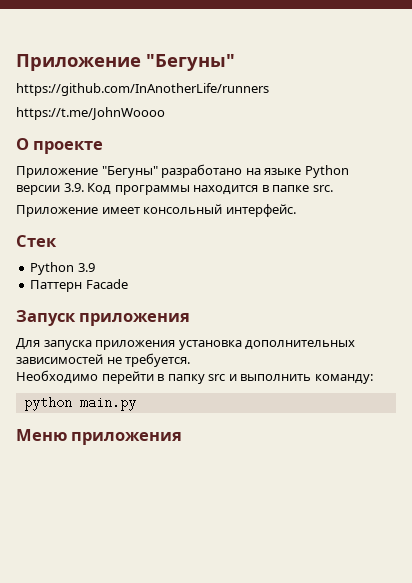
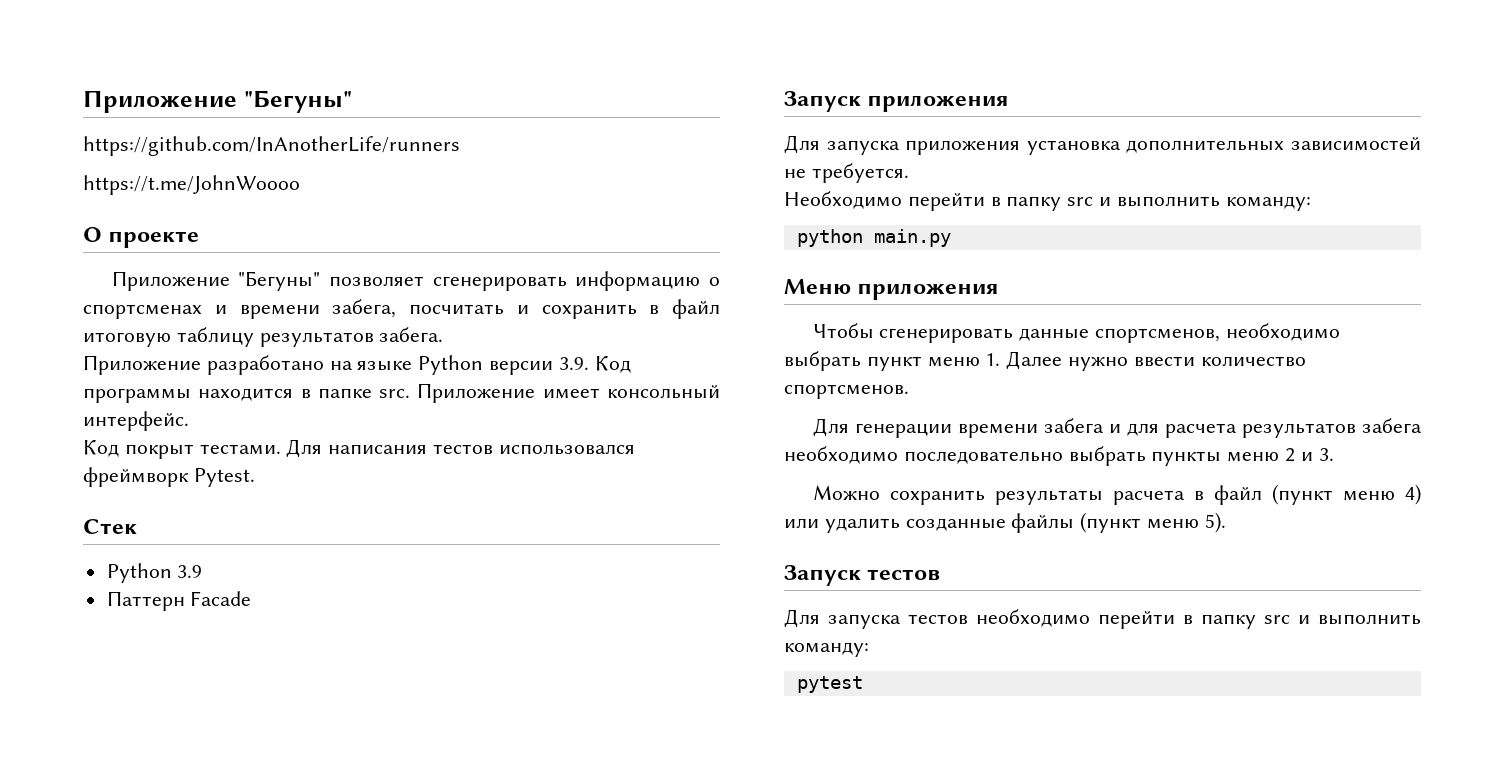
- Приложение "Бегуны" разработано на языке Python версии 3.9. Код программы находится в папке src.
- Приложение имеет консольный интерфейс.
+ Приложение "Бегуны" позволяет сгенерировать информацию о спортсменах и времени забега, посчитать и сохранить в файл итоговую таблицу результатов забега.
+ Приложение разработано на языке Python версии 3.9. Код программы находится в папке src. Приложение имеет консольный интерфейс.
+ Код покрыт тестами. Для написания тестов использовался фреймворк Pytest.
+ Чтобы сгенерировать данные спортсменов, необходимо выбрать пункт меню 1. Далее нужно ввести количество спортсменов.
+ Для генерации времени забега и для расчета результатов забега необходимо последовательно выбрать пункты меню 2 и 3.
+ Можно сохранить результаты расчета в файл (пункт меню 4) или удалить созданные файлы (пункт меню 5).
+ Запуск тестов
+ Для запуска тестов необходимо перейти в папку src и выполнить команду:
+ pytest

